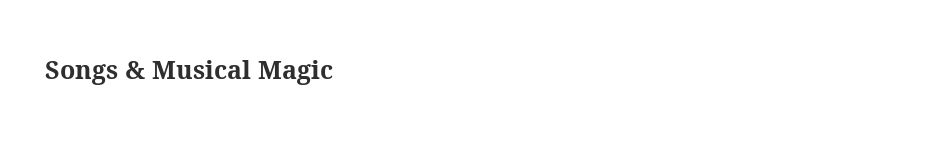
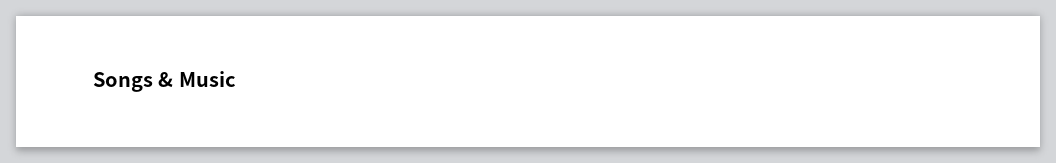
- Songs & Musical Magic
+ Songs & Music

